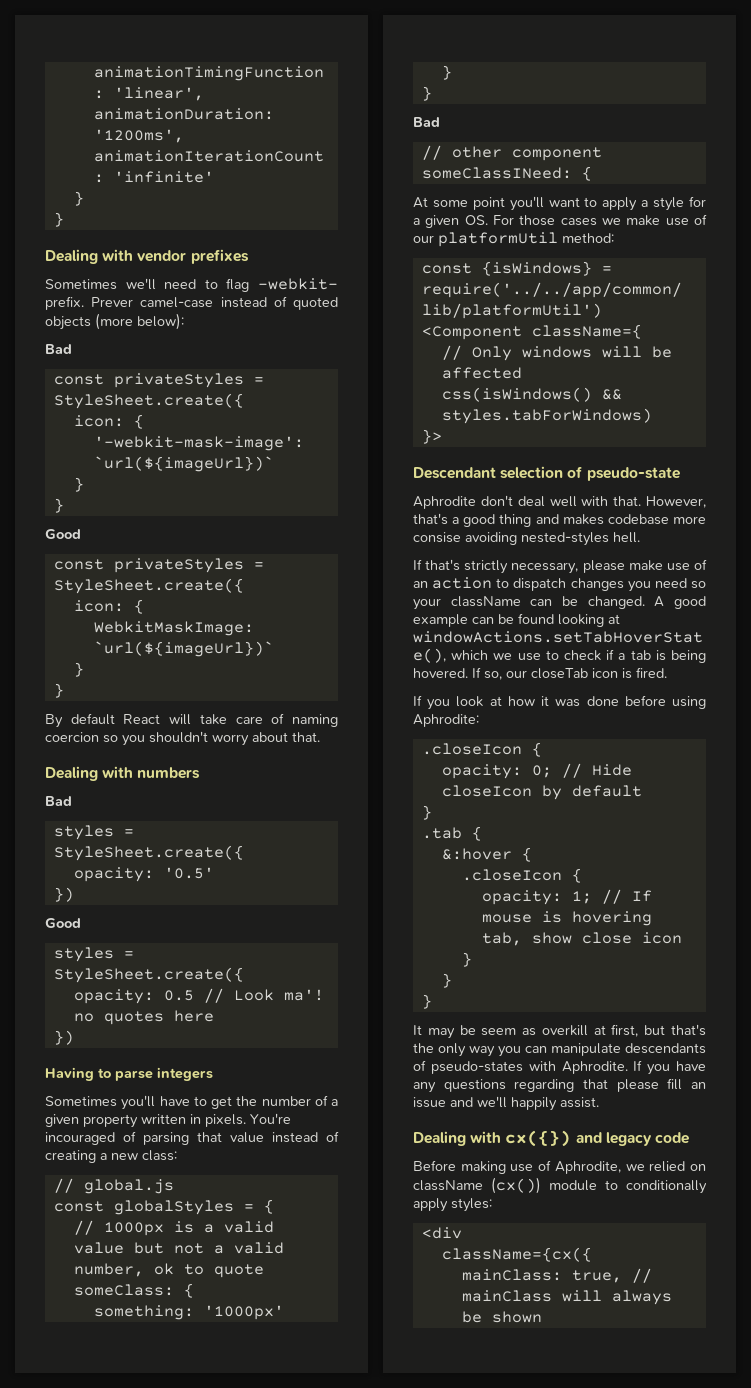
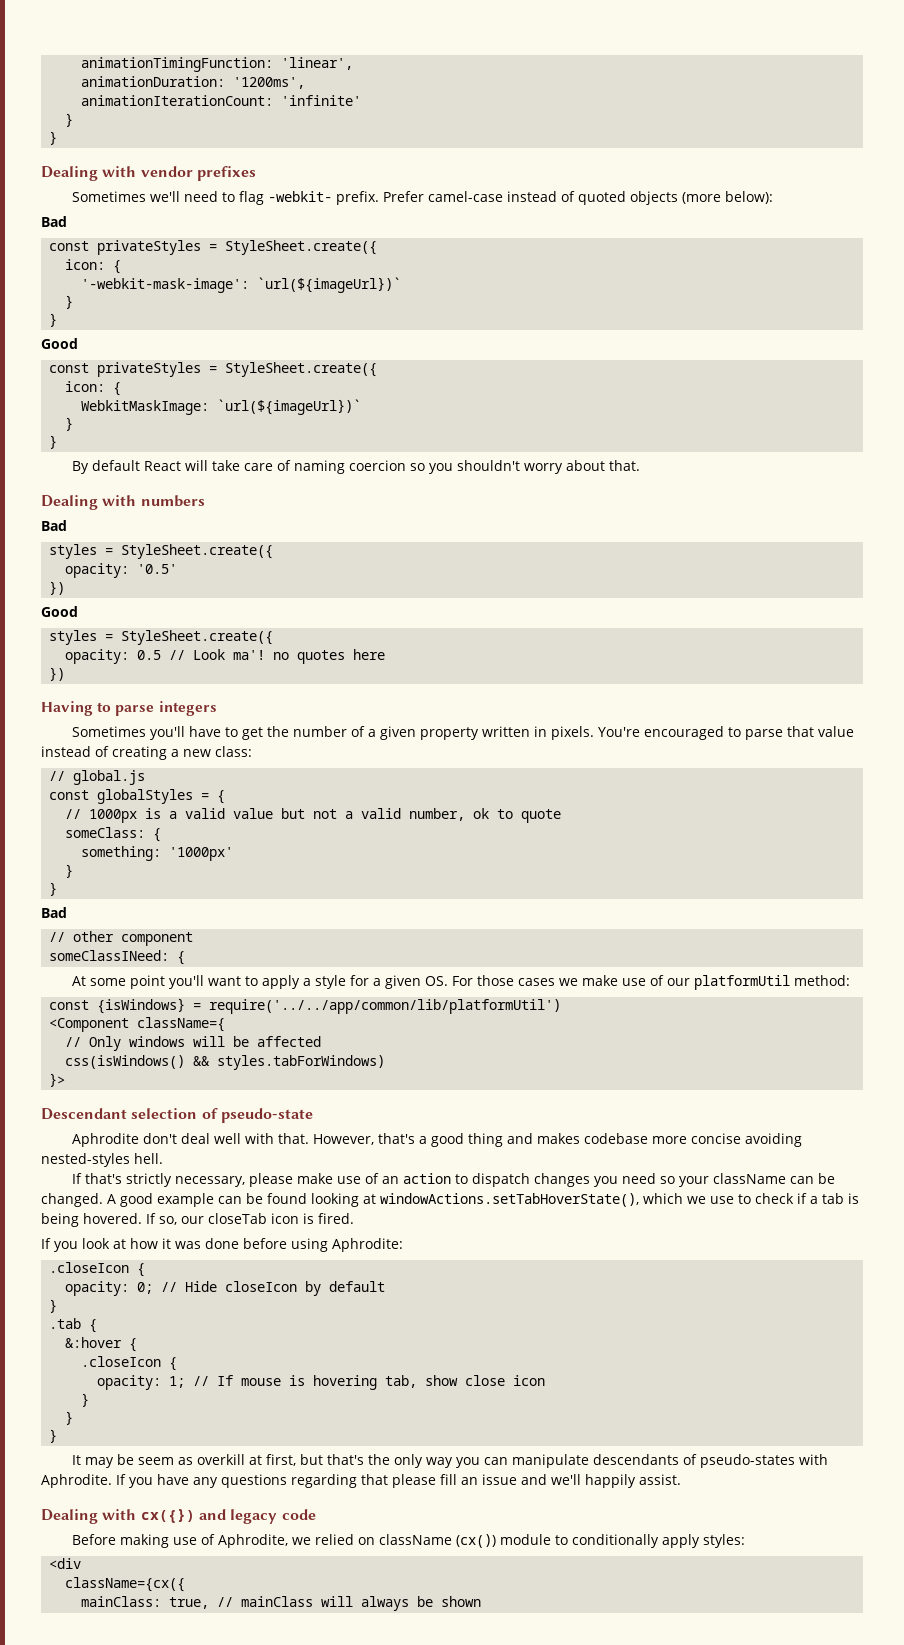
- Prever camel-case instead of quoted objects (more below):
+ Prefer camel-case instead of quoted objects (more below):
- You're incouraged of parsing that value instead of creating a new class:
+ You're encouraged to parse that value instead of creating a new class:
- However, that's a good thing and makes codebase more consise avoiding nested-styles hell.
+ However, that's a good thing and makes codebase more concise avoiding nested-styles hell.

